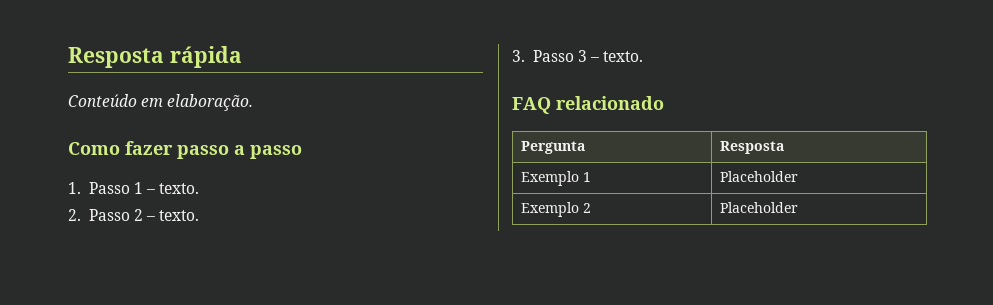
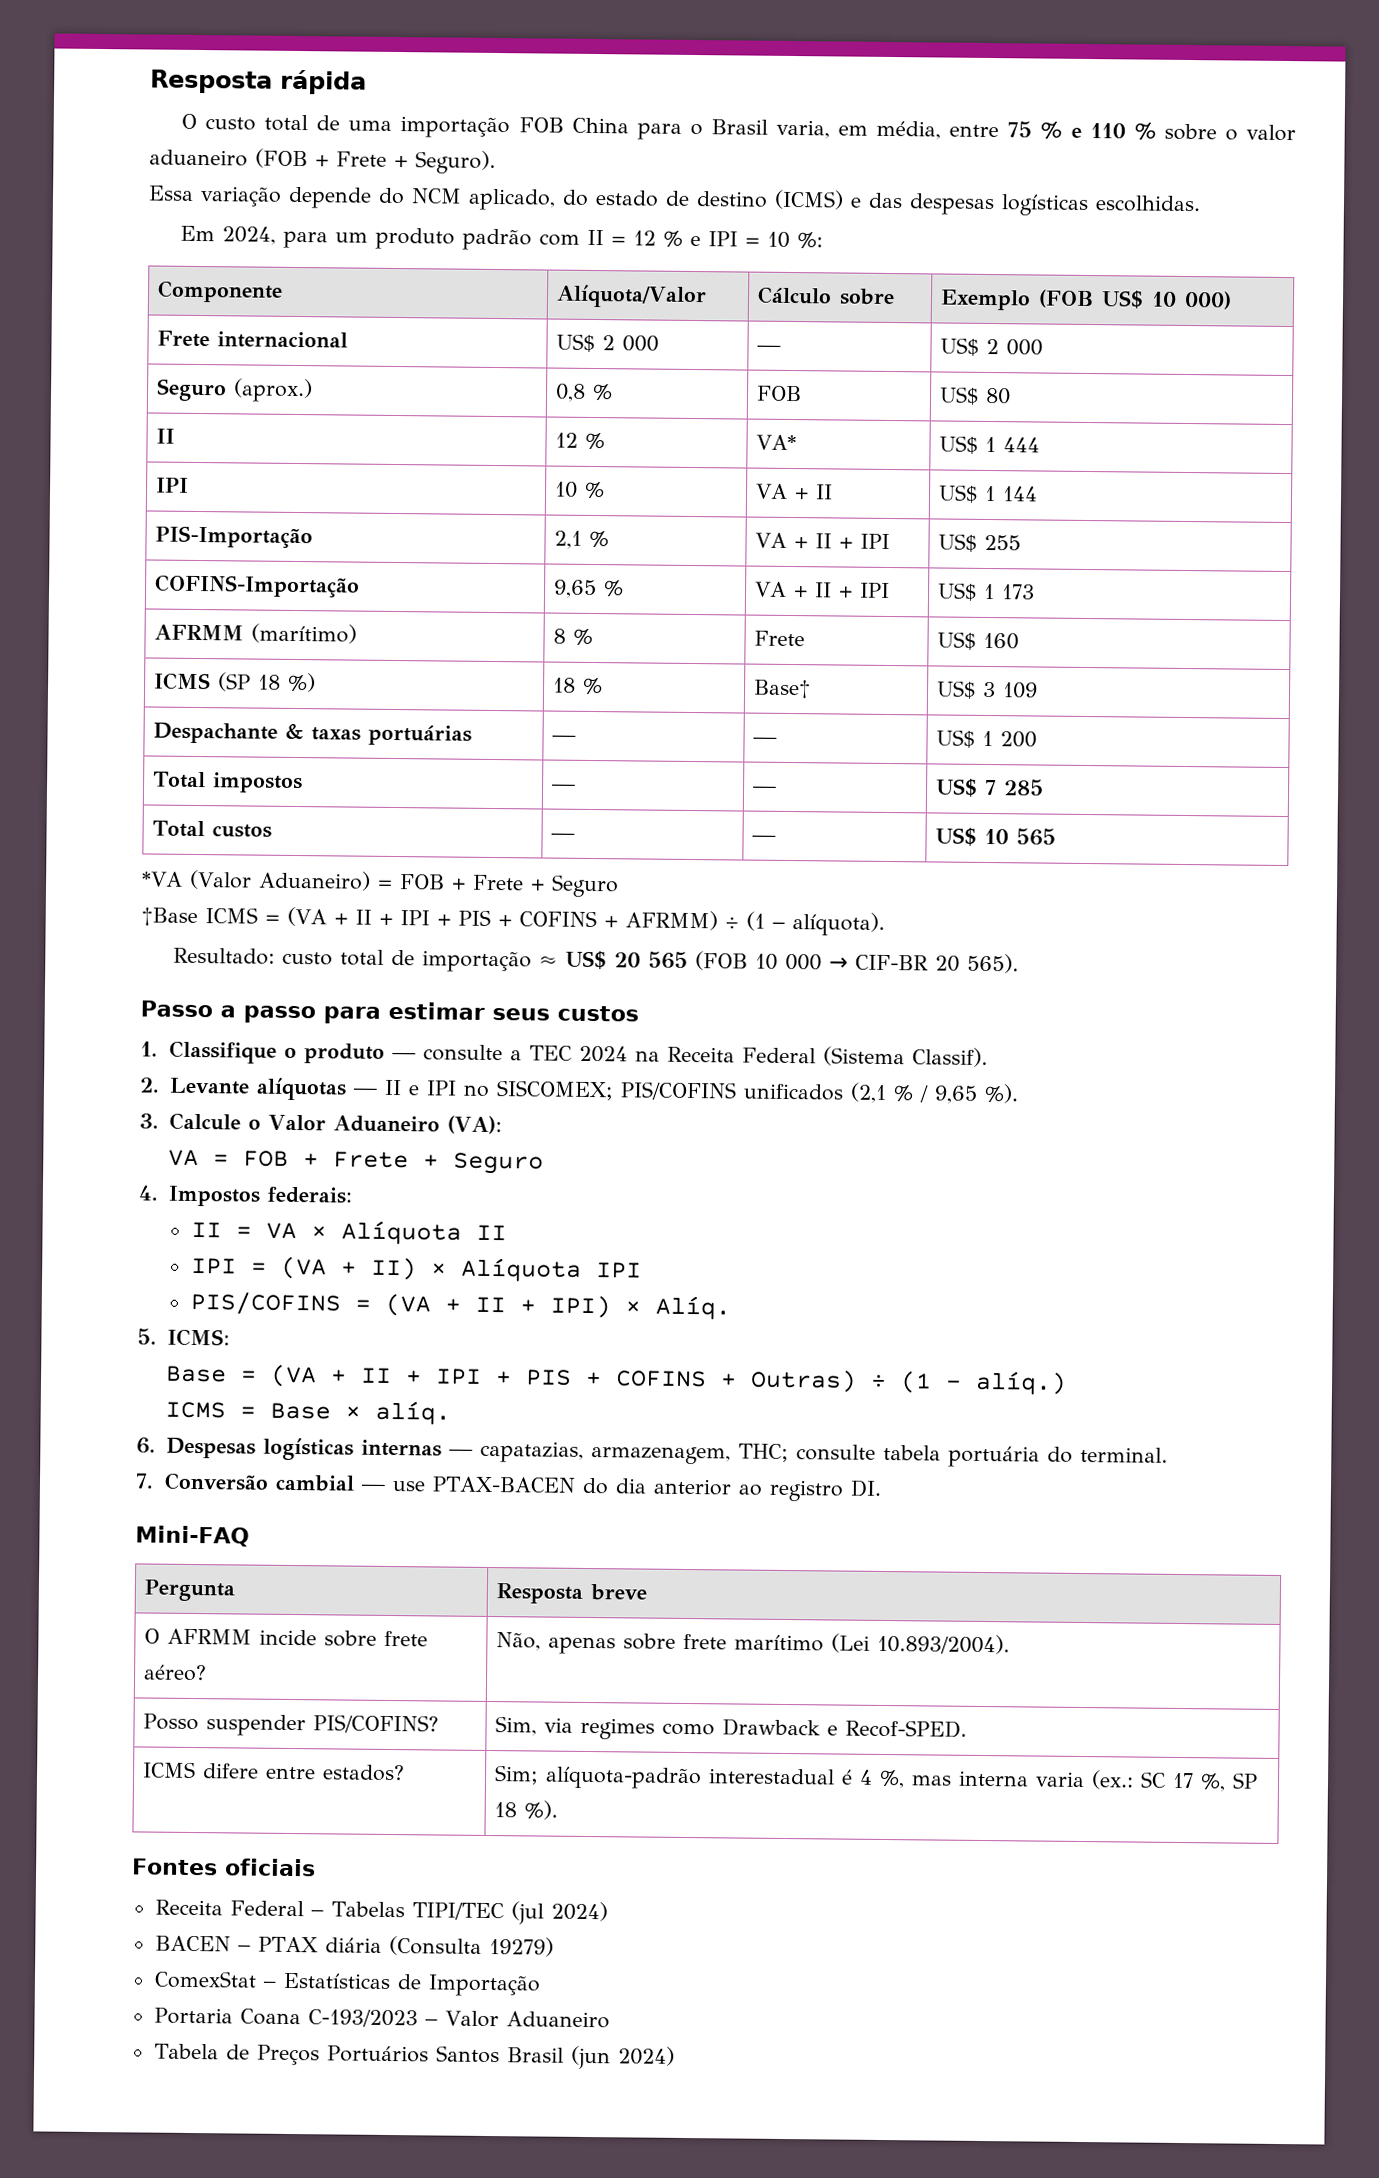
- Conteúdo em elaboração.
- Como fazer passo a passo
- 1. Passo 1 – texto.
- 2. Passo 2 – texto.
- 3. Passo 3 – texto.
- FAQ relacionado
- Pergunta | Resposta
- Exemplo 1 | Placeholder
- Exemplo 2 | Placeholder
+ O custo total de uma importação FOB China para o Brasil varia, em média, entre 75 % e 110 % sobre o valor aduaneiro (FOB + Frete + Seguro).
+ Essa variação depende do NCM aplicado, do estado de destino (ICMS) e das despesas logísticas escolhidas.
+ Em 2024, para um produto padrão com II = 12 % e IPI = 10 %:
+ Componente | Alíquota/Valor | Cálculo sobre | Exemplo (FOB US$ 10 000)
+ Frete internacional | US$ 2 000 | — | US$ 2 000
+ Seguro (aprox.) | 0,8 % | FOB | US$ 80
+ II | 12 % | VA* | US$ 1 444
+ IPI | 10 % | VA + II | US$ 1 144
+ PIS-Importação | 2,1 % | VA + II + IPI | US$ 255
+ COFINS-Importação | 9,65 % | VA + II + IPI | US$ 1 173
+ AFRMM (marítimo) | 8 % | Frete | US$ 160
+ ICMS (SP 18 %) | 18 % | Base† | US$ 3 109
+ Despachante & taxas portuárias | — | — | US$ 1 200
+ Total impostos | — | — | US$ 7 285
+ Total custos | — | — | US$ 10 565
+ *VA (Valor Aduaneiro) = FOB + Frete + Seguro
+ †Base ICMS = (VA + II + IPI + PIS + COFINS + AFRMM) ÷ (1 − alíquota).
+ Resultado: custo total de importação ≈ US$ 20 565 (FOB 10 000 → CIF-BR 20 565).
+ Passo a passo para estimar seus custos
+ 1. Classifique o produto — consulte a TEC 2024 na Receita Federal (Sistema Classif).
+ 2. Levante alíquotas — II e IPI no SISCOMEX; PIS/COFINS unificados (2,1 % / 9,65 %).
+ 3. Calcule o Valor Aduaneiro (VA):
+ VA = FOB + Frete + Seguro
+ 4. Impostos federais:
+ II = VA × Alíquota II
+ IPI = (VA + II) × Alíquota IPI
+ PIS/COFINS = (VA + II + IPI) × Alíq.
+ 5. ICMS:
+ Base = (VA + II + IPI + PIS + COFINS + Outras) ÷ (1 − alíq.)
+ ICMS = Base × alíq.
+ 6. Despesas logísticas internas — capatazias, armazenagem, THC; consulte tabela portuária do terminal.
+ 7. Conversão cambial — use PTAX-BACEN do dia anterior ao registro DI.
+ Mini-FAQ
+ Pergunta | Resposta breve
+ O AFRMM incide sobre frete aéreo? | Não, apenas sobre frete marítimo (Lei 10.893/2004).
+ Posso suspender PIS/COFINS? | Sim, via regimes como Drawback e Recof-SPED.
+ ICMS difere entre estados? | Sim; alíquota-padrão interestadual é 4 %, mas interna varia (ex.: SC 17 %, SP 18 %).
+ Fontes oficiais
+ Receita Federal – Tabelas TIPI/TEC (jul 2024)
+ BACEN – PTAX diária (Consulta 19279)
+ ComexStat – Estatísticas de Importação
+ Portaria Coana C-193/2023 – Valor Aduaneiro
+ Tabela de Preços Portuários Santos Brasil (jun 2024)

